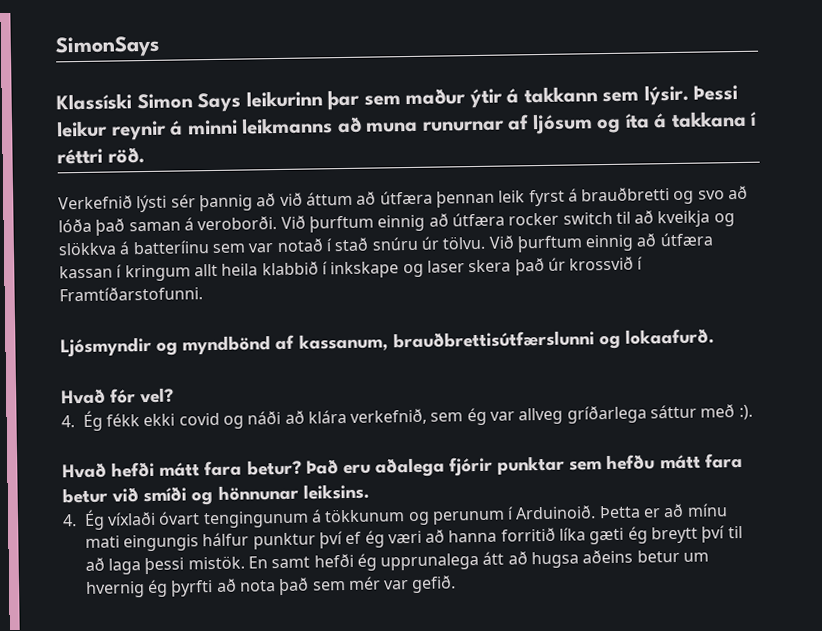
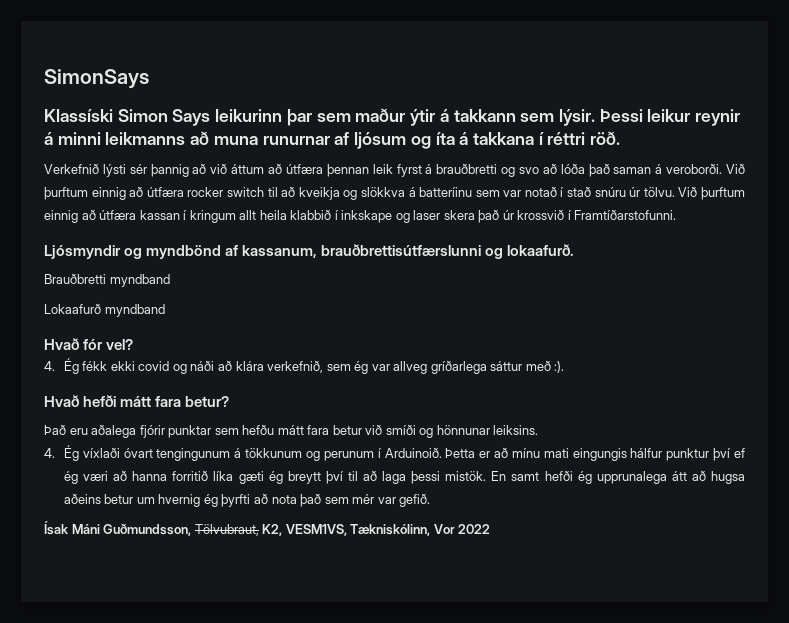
+ Brauðbretti myndband
+ Lokaafurð myndband
- Hvað hefði mátt fara betur? Það eru aðalega fjórir punktar sem hefðu mátt fara betur við smíði og hönnunar leiksins.
+ Hvað hefði mátt fara betur?
+ Það eru aðalega fjórir punktar sem hefðu mátt fara betur við smíði og hönnunar leiksins.
+ Ísak Máni Guðmundsson, Tölvubraut, K2, VESM1VS, Tækniskólinn, Vor 2022

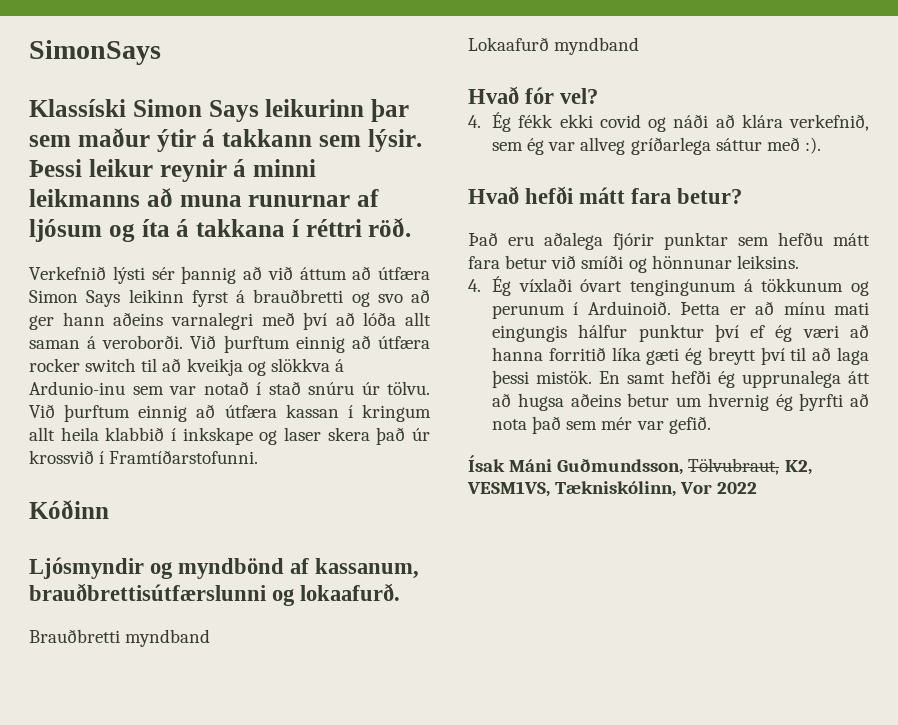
- Verkefnið lýsti sér þannig að við áttum að útfæra þennan leik fyrst á brauðbretti og svo að lóða það saman á veroborði.
+ Verkefnið lýsti sér þannig að við áttum að útfæra Simon Says leikinn fyrst á brauðbretti og svo að ger hann aðeins varnalegri með því að lóða allt saman á veroborði.
- Við þurftum einnig að útfæra rocker switch til að kveikja og slökkva á batteríinu sem var notað í stað snúru úr tölvu.
+ Við þurftum einnig að útfæra rocker switch til að kveikja og slökkva á Ardunio-inu sem var notað í stað snúru úr tölvu.
+ Kóðinn

